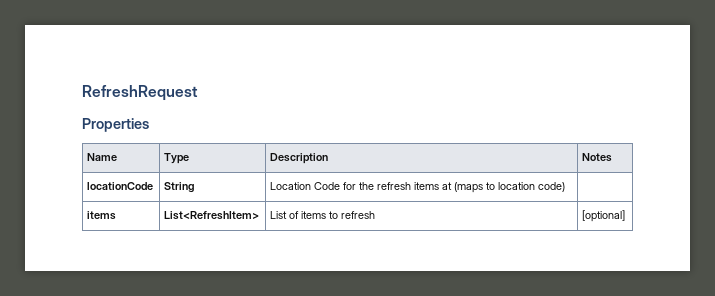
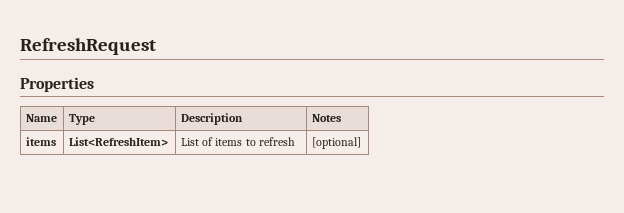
- locationCode | String | Location Code for the refresh items at (maps to location code) |

